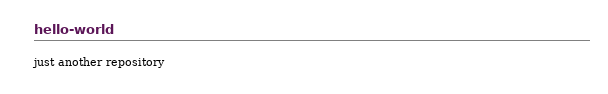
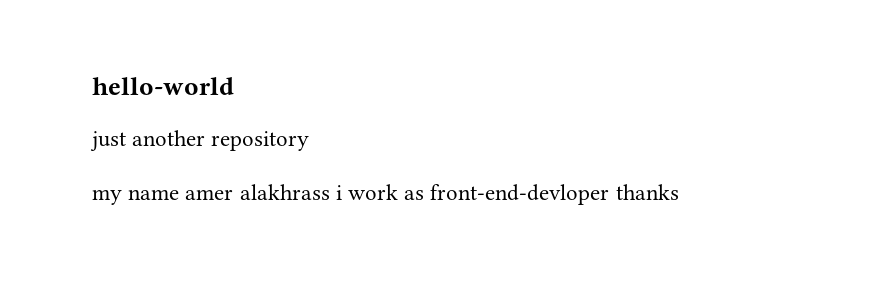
+ my name amer alakhrass i work as front-end-devloper thanks

